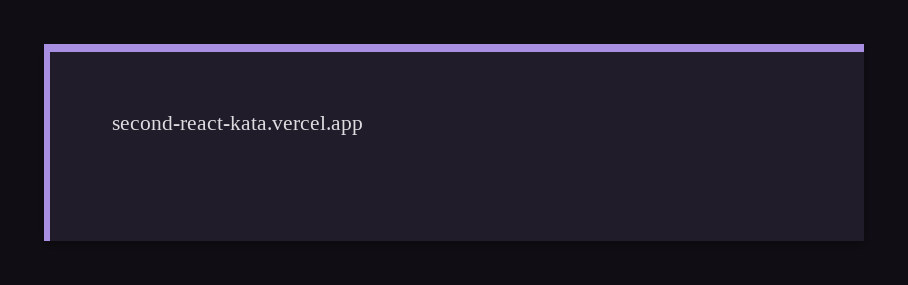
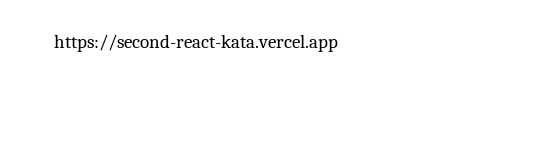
- second-react-kata.vercel.app
+ https://second-react-kata.vercel.app

